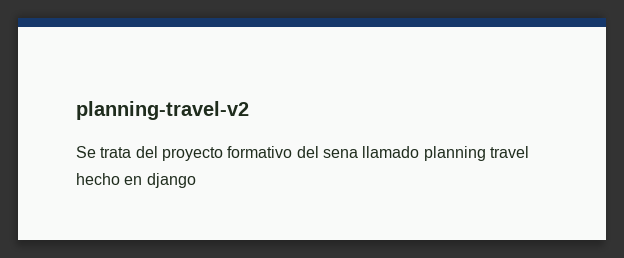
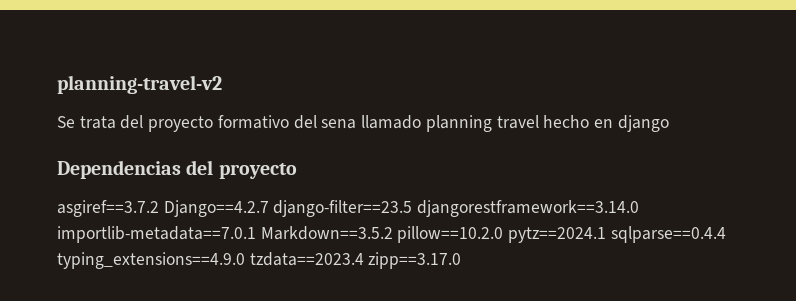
+ Dependencias del proyecto
+ asgiref==3.7.2 Django==4.2.7 django-filter==23.5 djangorestframework==3.14.0 importlib-metadata==7.0.1 Markdown==3.5.2 pillow==10.2.0 pytz==2024.1 sqlparse==0.4.4 typing_extensions==4.9.0 tzdata==2023.4 zipp==3.17.0

